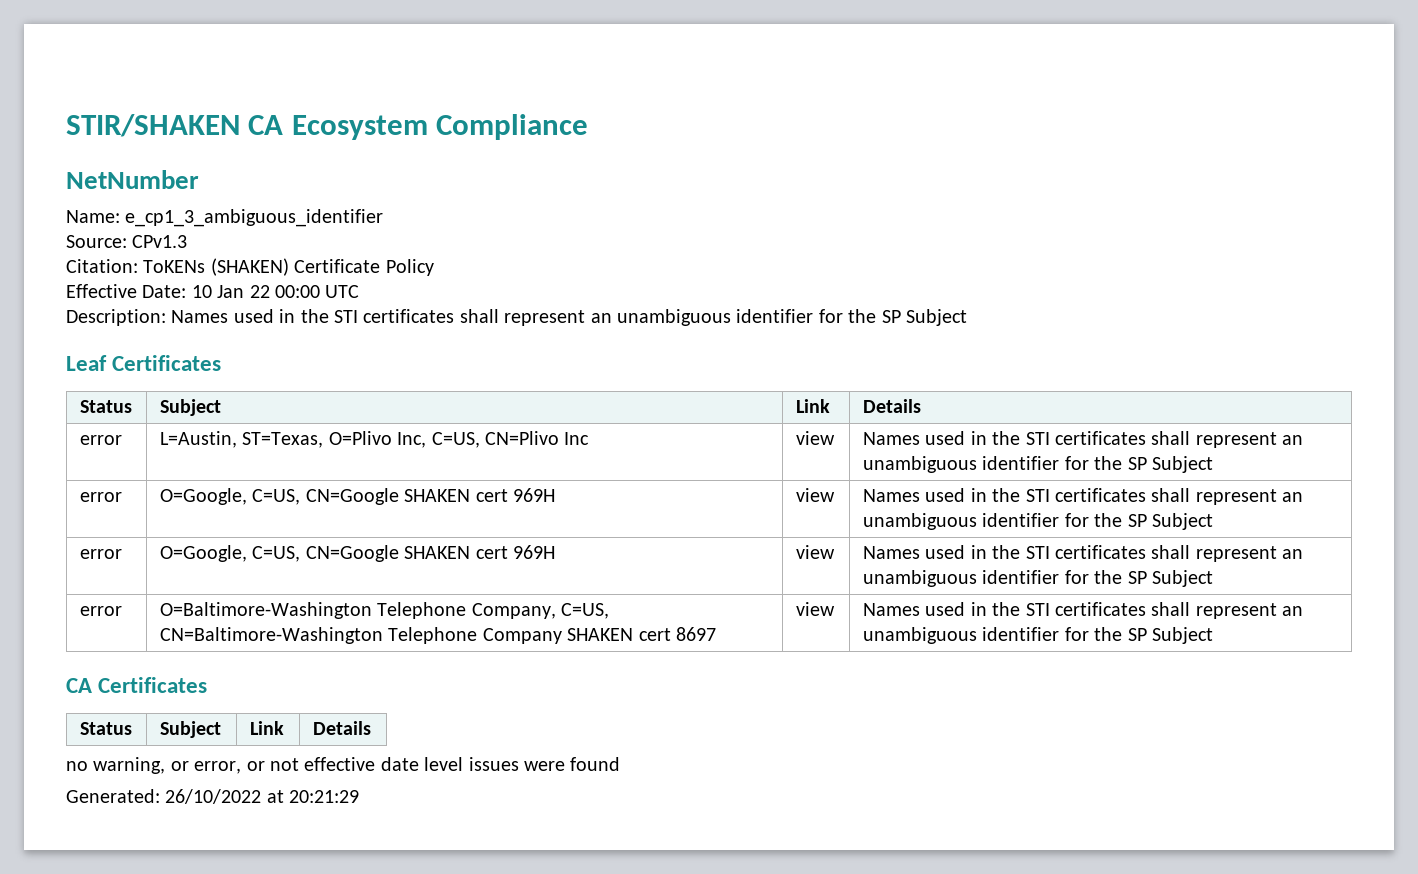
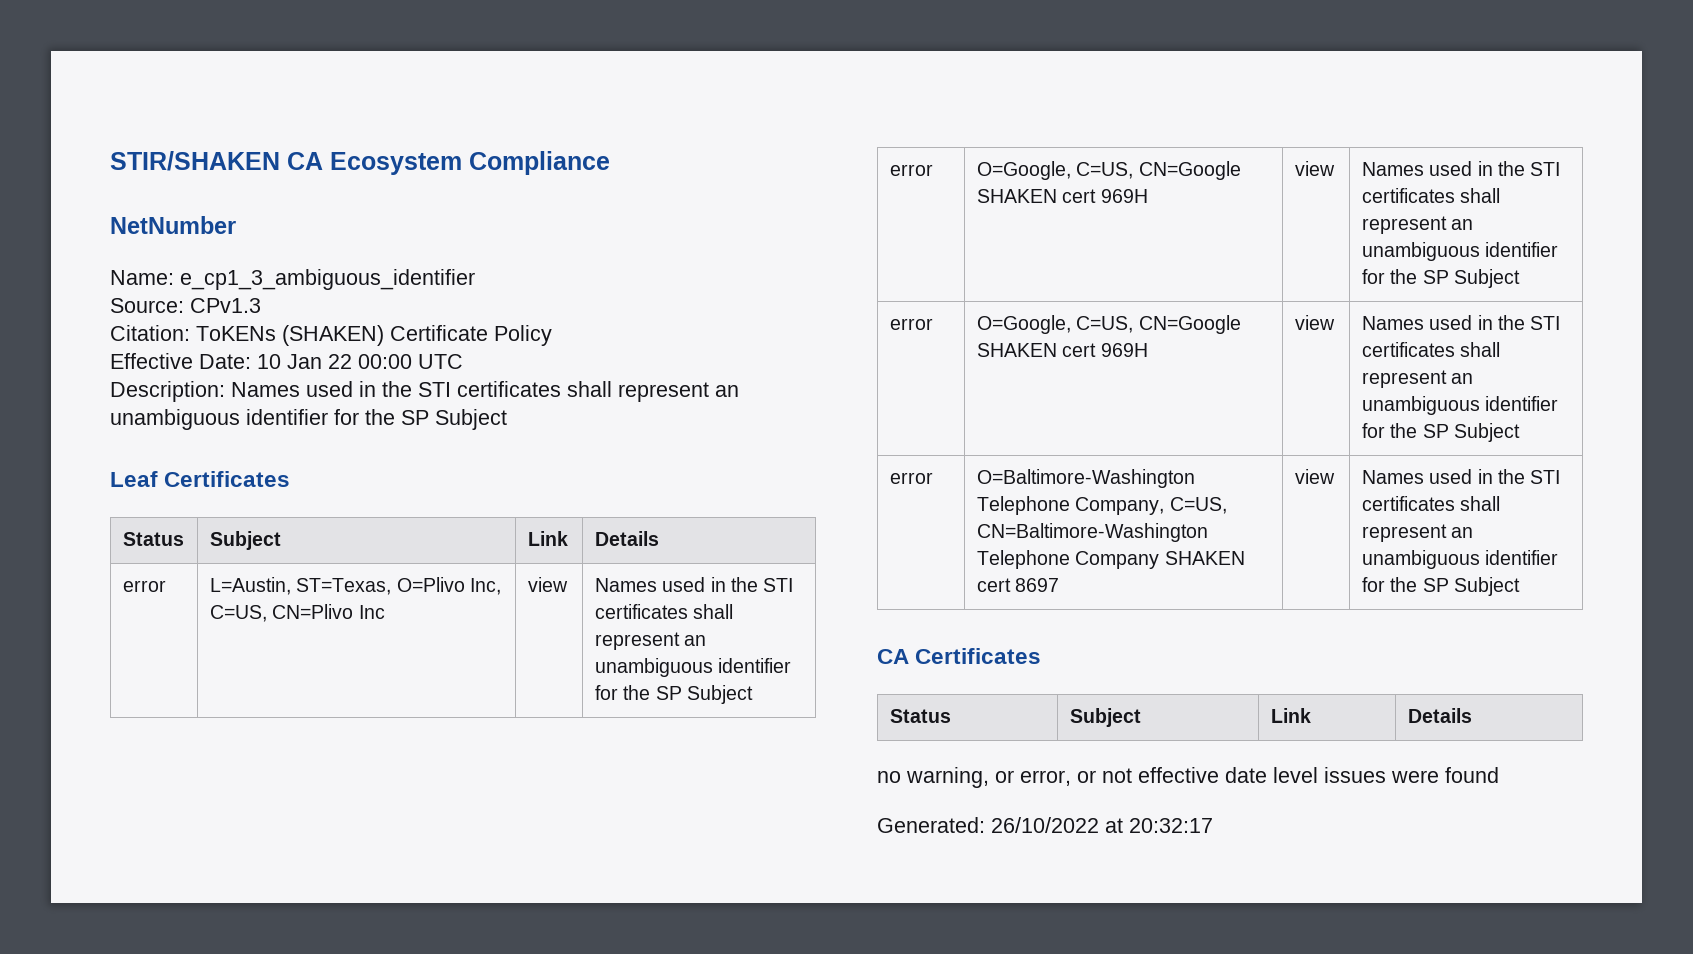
- Generated: 26/10/2022 at 20:21:29
+ Generated: 26/10/2022 at 20:32:17

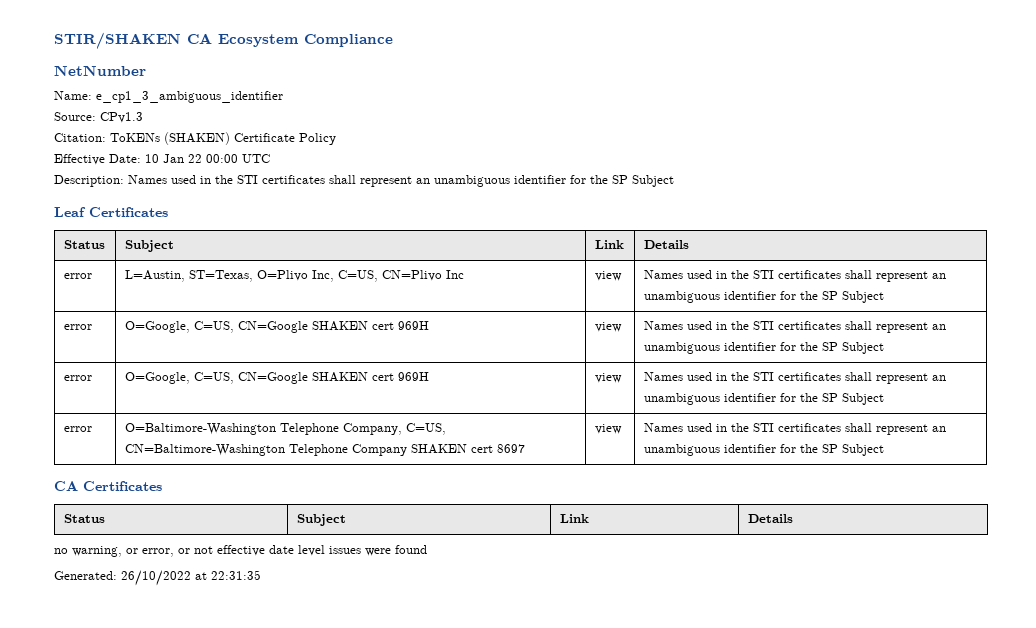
- Generated: 26/10/2022 at 20:32:17
+ Generated: 26/10/2022 at 22:31:35

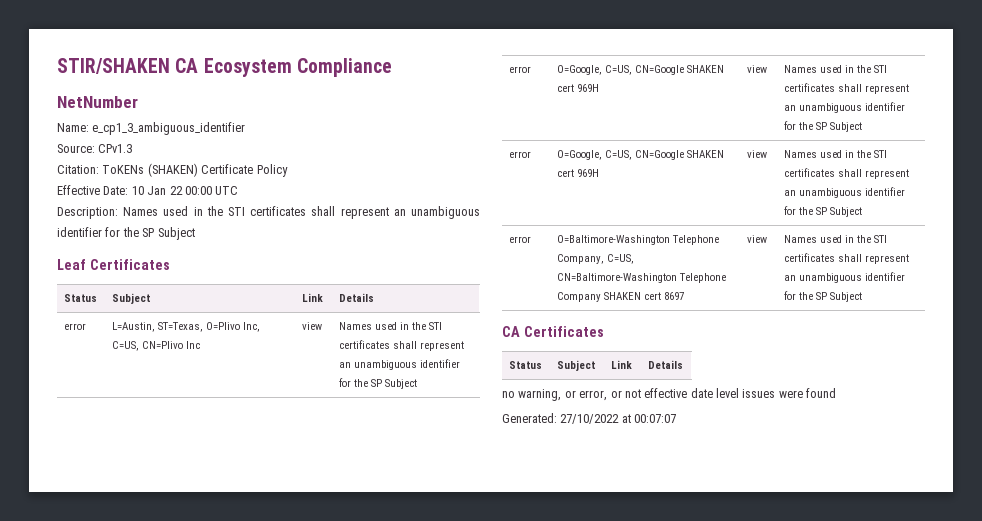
- Generated: 26/10/2022 at 22:31:35
+ Generated: 27/10/2022 at 00:07:07

